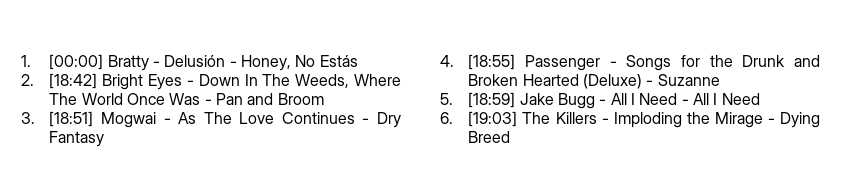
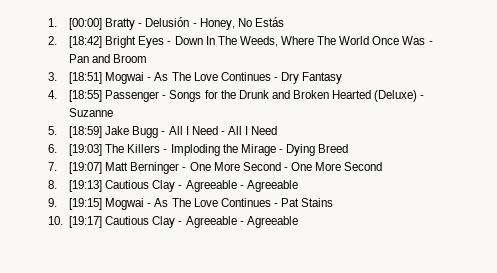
+ 7. [19:07] Matt Berninger - One More Second - One More Second
+ 8. [19:13] Cautious Clay - Agreeable - Agreeable
+ 9. [19:15] Mogwai - As The Love Continues - Pat Stains
+ 10. [19:17] Cautious Clay - Agreeable - Agreeable

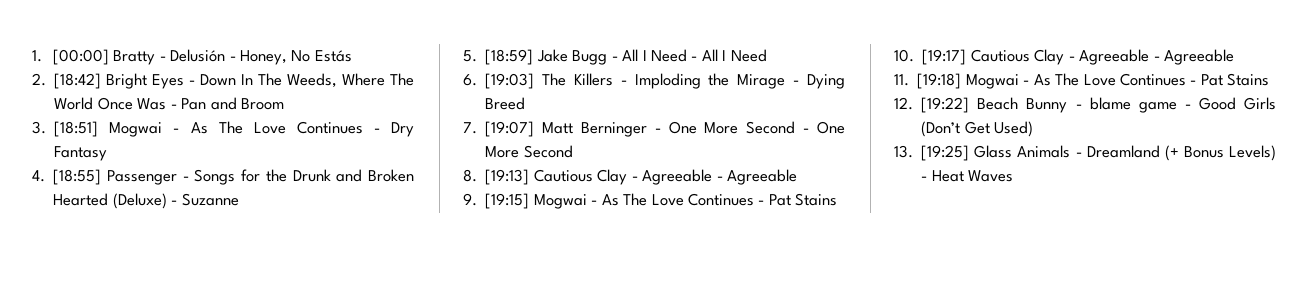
+ 11. [19:18] Mogwai - As The Love Continues - Pat Stains
+ 12. [19:22] Beach Bunny - blame game - Good Girls (Don’t Get Used)
+ 13. [19:25] Glass Animals - Dreamland (+ Bonus Levels) - Heat Waves

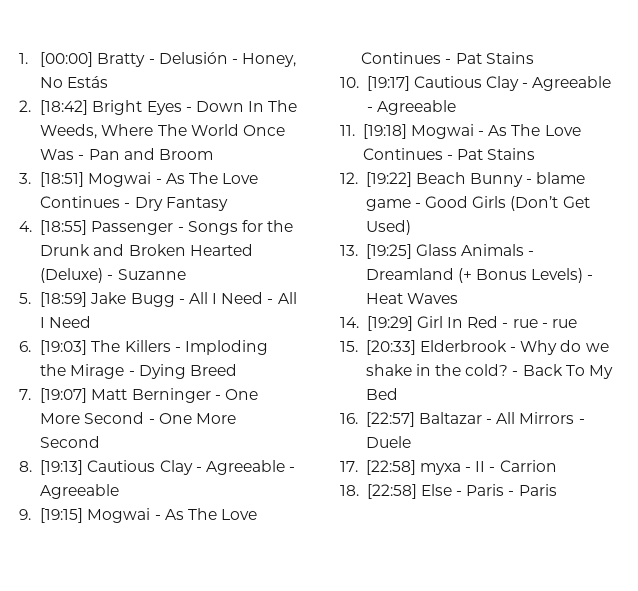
+ 14. [19:29] Girl In Red - rue - rue
+ 15. [20:33] Elderbrook - Why do we shake in the cold? - Back To My Bed
+ 16. [22:57] Baltazar - All Mirrors - Duele
+ 17. [22:58] myxa - II - Carrion
+ 18. [22:58] Else - Paris - Paris

